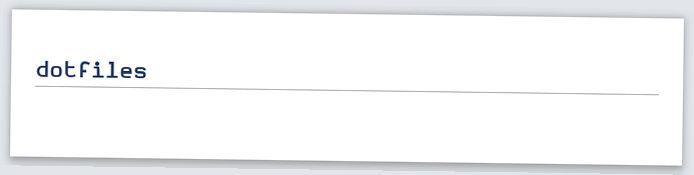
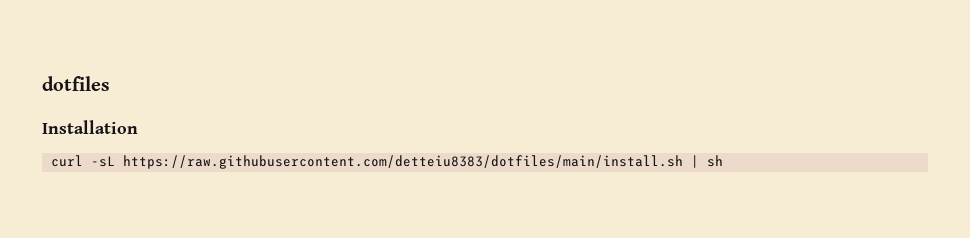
+ Installation
+ curl -sL https://raw.githubusercontent.com/detteiu8383/dotfiles/main/install.sh | sh

